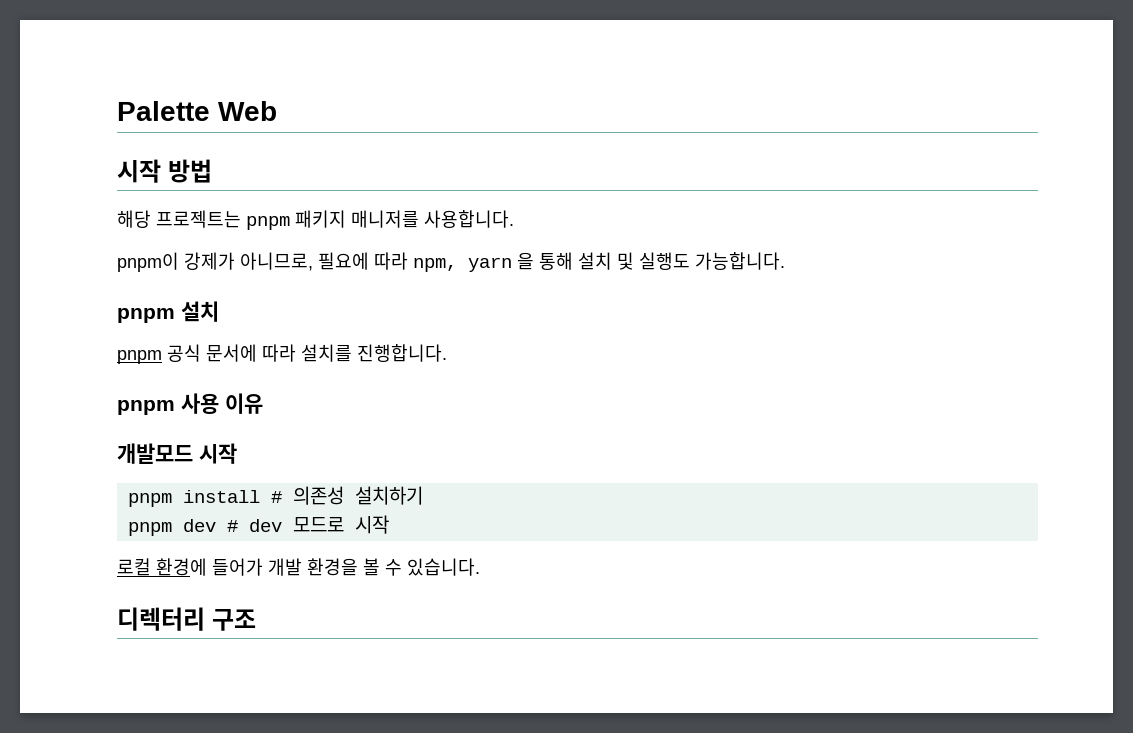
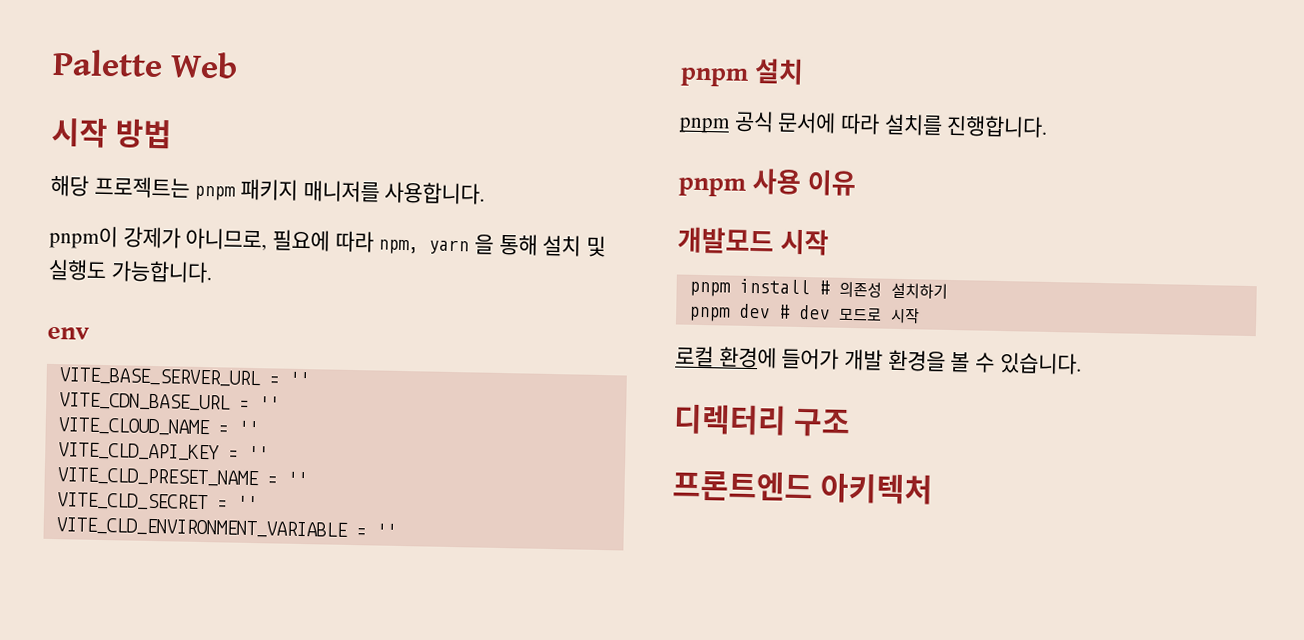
+ env
+ VITE_BASE_SERVER_URL = ''
+ VITE_CDN_BASE_URL = ''
+ VITE_CLOUD_NAME = ''
+ VITE_CLD_API_KEY = ''
+ VITE_CLD_PRESET_NAME = ''
+ VITE_CLD_SECRET = ''
+ VITE_CLD_ENVIRONMENT_VARIABLE = ''
+ 프론트엔드 아키텍처

